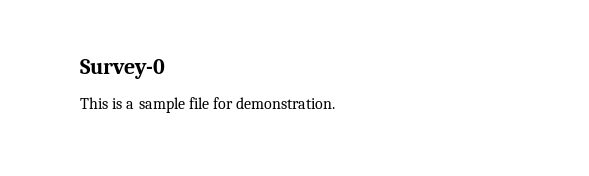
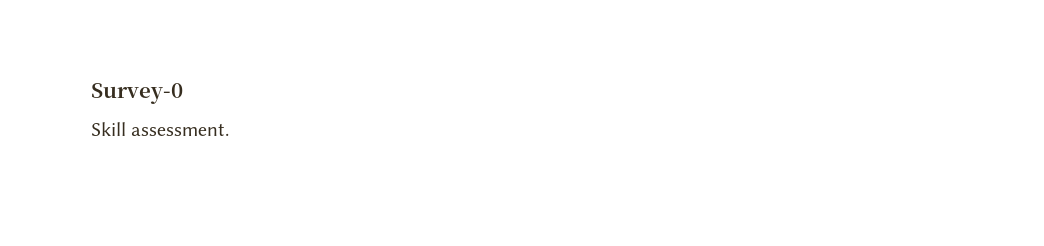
- This is a sample file for demonstration.
+ Skill assessment.

